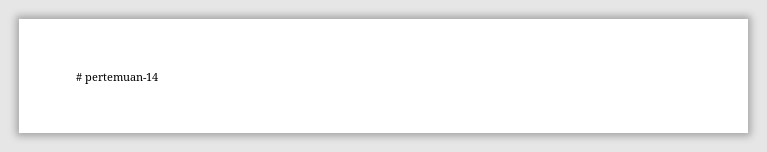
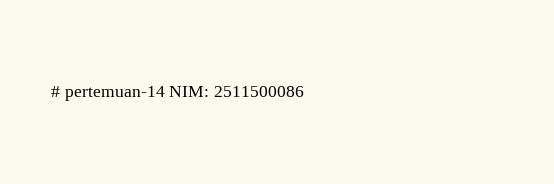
- # pertemuan-14
+ # pertemuan-14 NIM: 2511500086

